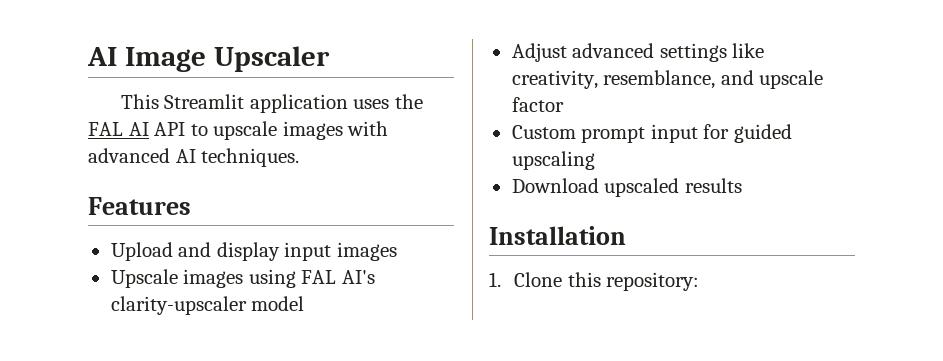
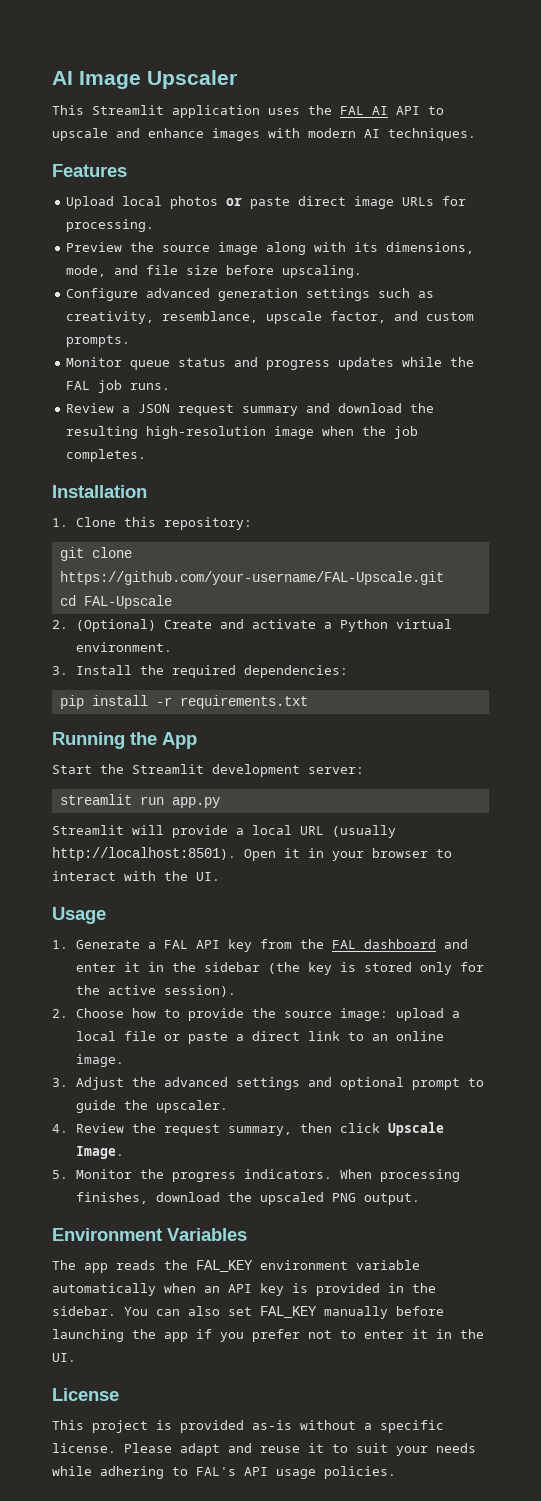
- This Streamlit application uses the FAL AI API to upscale images with advanced AI techniques.
+ This Streamlit application uses the FAL AI API to upscale and enhance images with modern AI techniques.
- Upload and display input images
- Upscale images using FAL AI's clarity-upscaler model
- Adjust advanced settings like creativity, resemblance, and upscale factor
- Custom prompt input for guided upscaling
- Download upscaled results
+ Upload local photos or paste direct image URLs for processing.
+ Preview the source image along with its dimensions, mode, and file size before upscaling.
+ Configure advanced generation settings such as creativity, resemblance, upscale factor, and custom prompts.
+ Monitor queue status and progress updates while the FAL job runs.
+ Review a JSON request summary and download the resulting high-resolution image when the job completes.
+ git clone https://github.com/your-username/FAL-Upscale.git
+ cd FAL-Upscale
+ 2. (Optional) Create and activate a Python virtual environment.
+ 3. Install the required dependencies:
+ pip install -r requirements.txt
+ Running the App
+ Start the Streamlit development server:
+ streamlit run app.py
+ Streamlit will provide a local URL (usually http://localhost:8501). Open it in your browser to interact with the UI.
+ Usage
+ 1. Generate a FAL API key from the FAL dashboard and enter it in the sidebar (the key is stored only for the active session).
+ 2. Choose how to provide the source image: upload a local file or paste a direct link to an online image.
+ 3. Adjust the advanced settings and optional prompt to guide the upscaler.
+ 4. Review the request summary, then click Upscale Image.
+ 5. Monitor the progress indicators. When processing finishes, download the upscaled PNG output.
+ Environment Variables
+ The app reads the FAL_KEY environment variable automatically when an API key is provided in the sidebar. You can also set FAL_KEY manually before launching the app if you prefer not to enter it in the UI.
+ License
+ This project is provided as-is without a specific license. Please adapt and reuse it to suit your needs while adhering to FAL's API usage policies.

